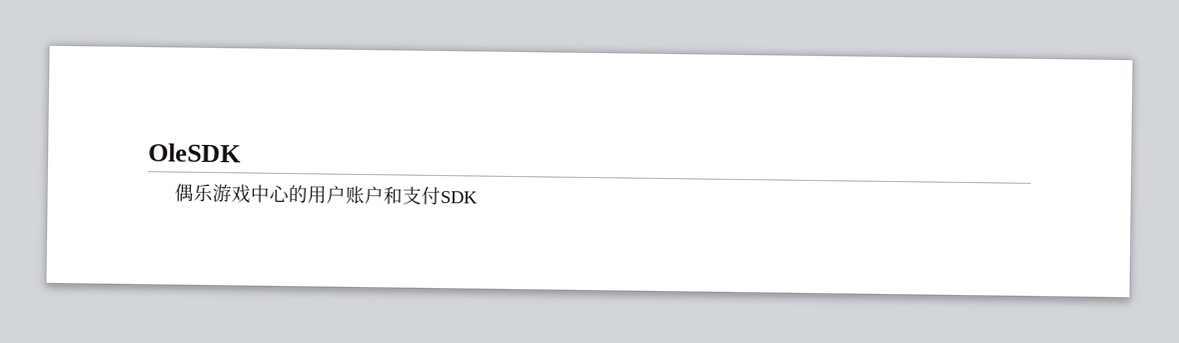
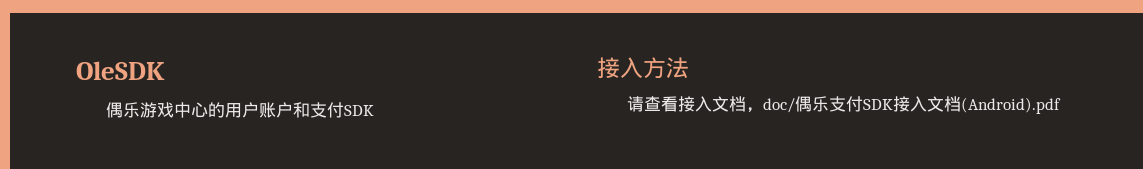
+ 接入方法
+ 请查看接入文档，doc/偶乐支付SDK接入文档(Android).pdf

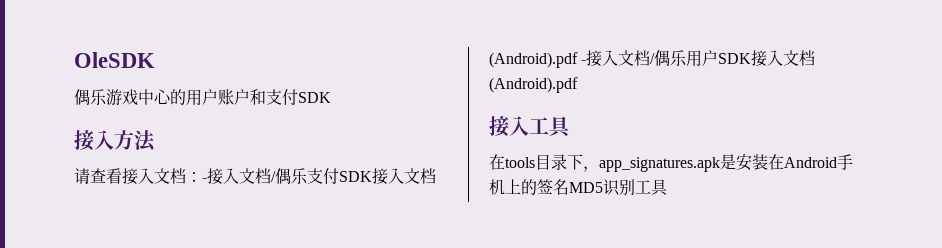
- 请查看接入文档，doc/偶乐支付SDK接入文档(Android).pdf
+ 请查看接入文档：-接入文档/偶乐支付SDK接入文档(Android).pdf -接入文档/偶乐用户SDK接入文档(Android).pdf
+ 接入工具
+ 在tools目录下，app_signatures.apk是安装在Android手机上的签名MD5识别工具

